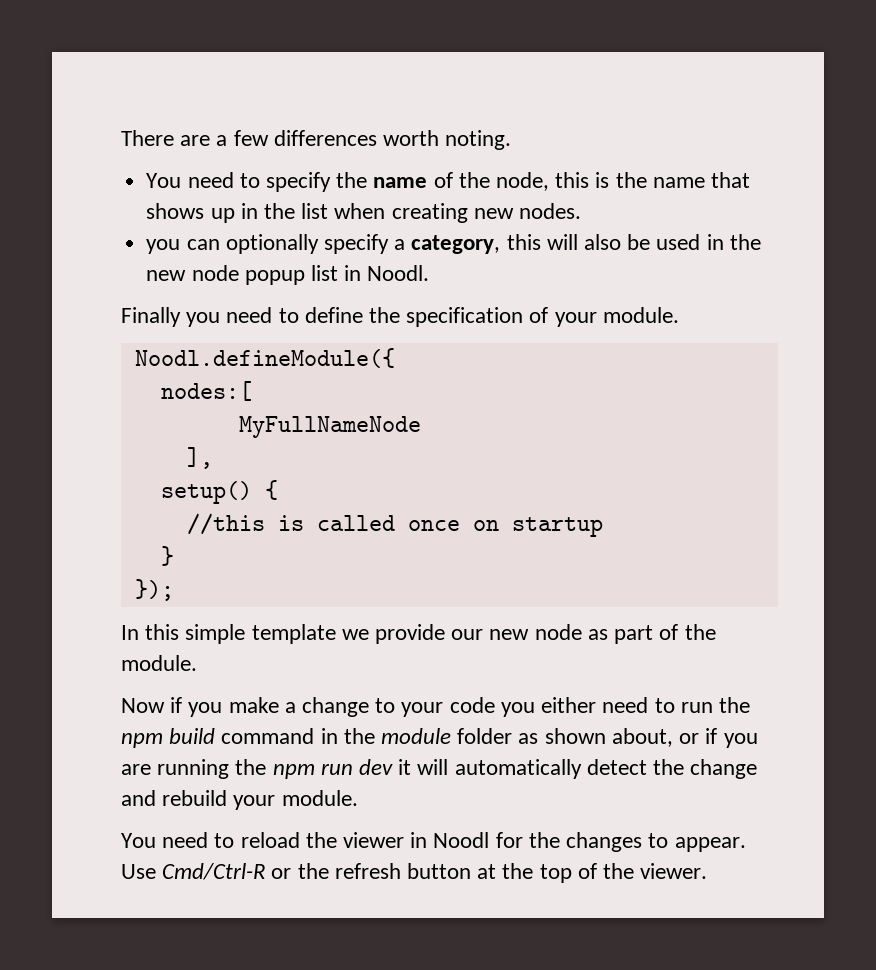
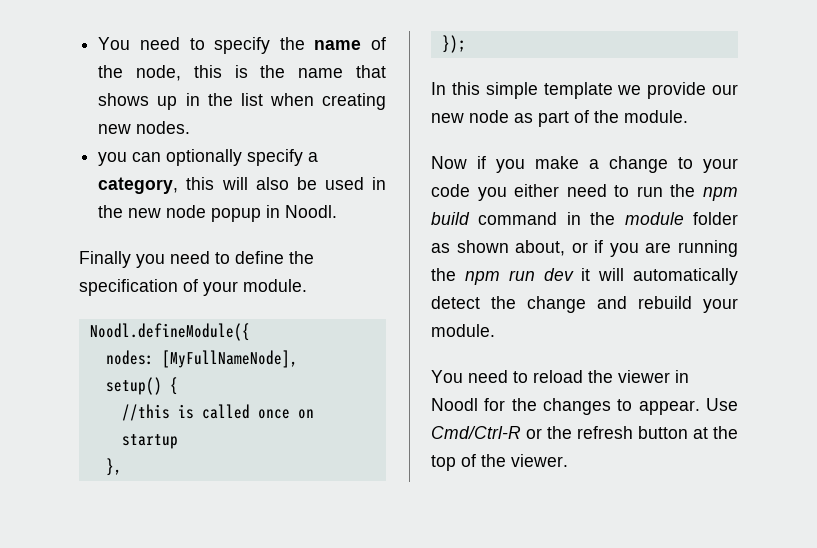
- There are a few differences worth noting.
- you can optionally specify a category, this will also be used in the new node popup list in Noodl.
+ you can optionally specify a category, this will also be used in the new node popup in Noodl.
- nodes:[
- MyFullNameNode
- ],
+ nodes: [MyFullNameNode],
- }
+ },

